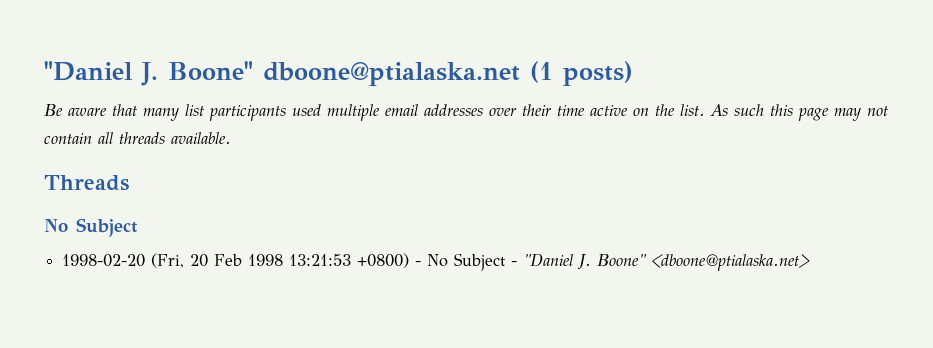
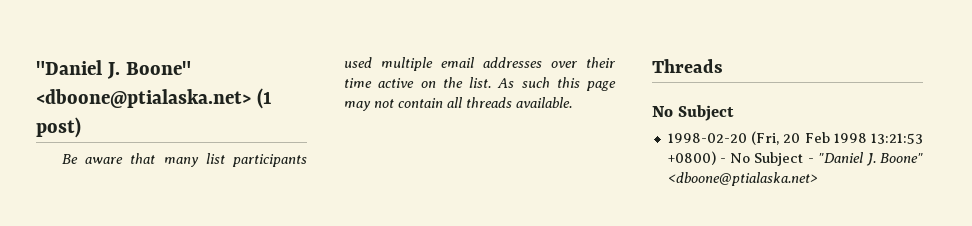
- "Daniel J. Boone" dboone@ptialaska.net (1 posts)
+ "Daniel J. Boone" <dboone@ptialaska.net> (1 post)

